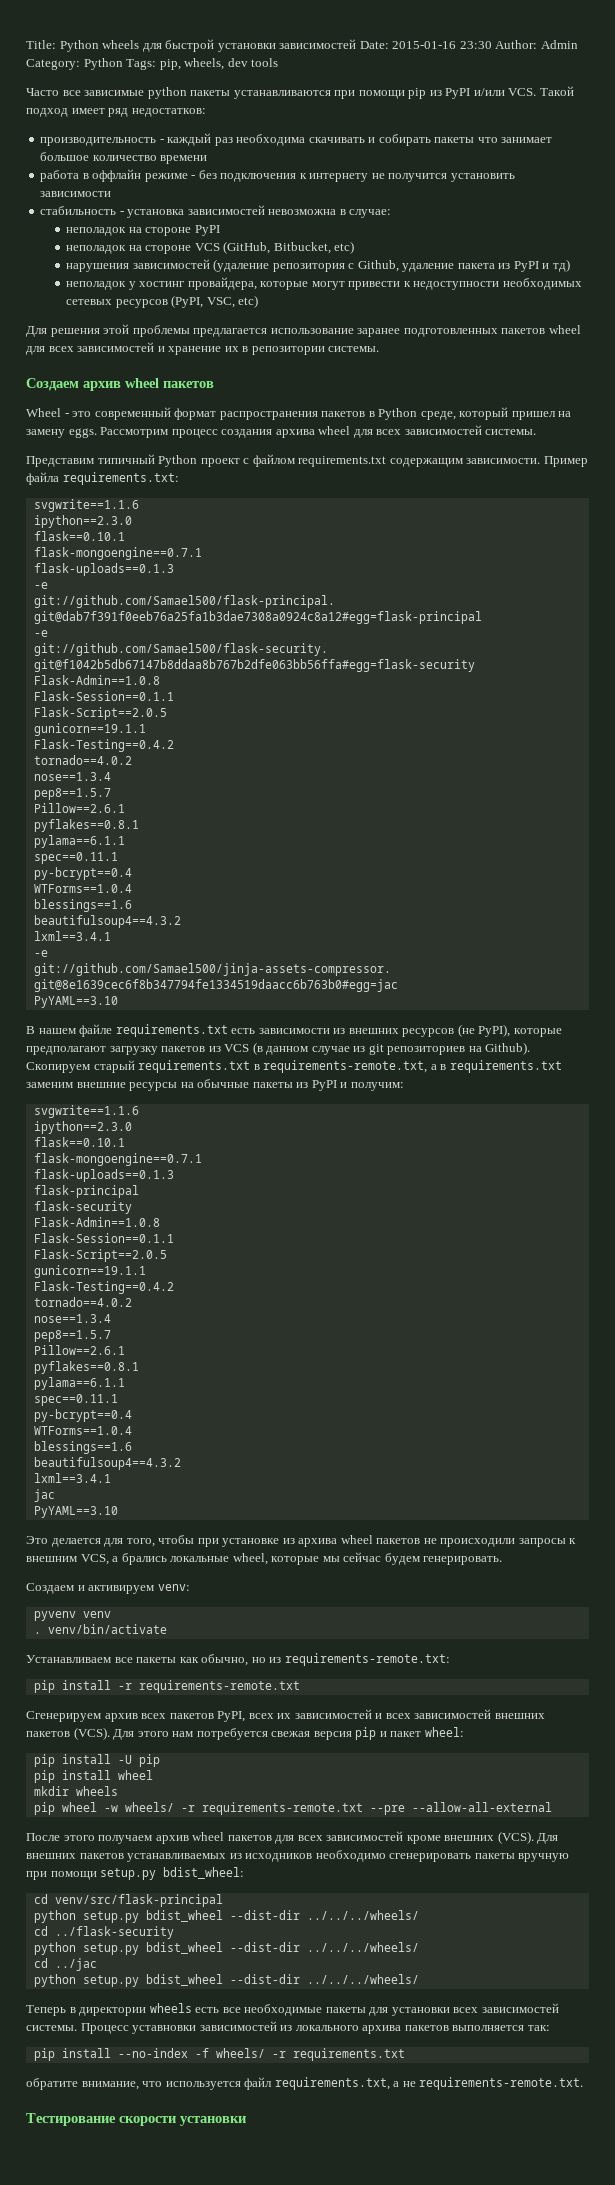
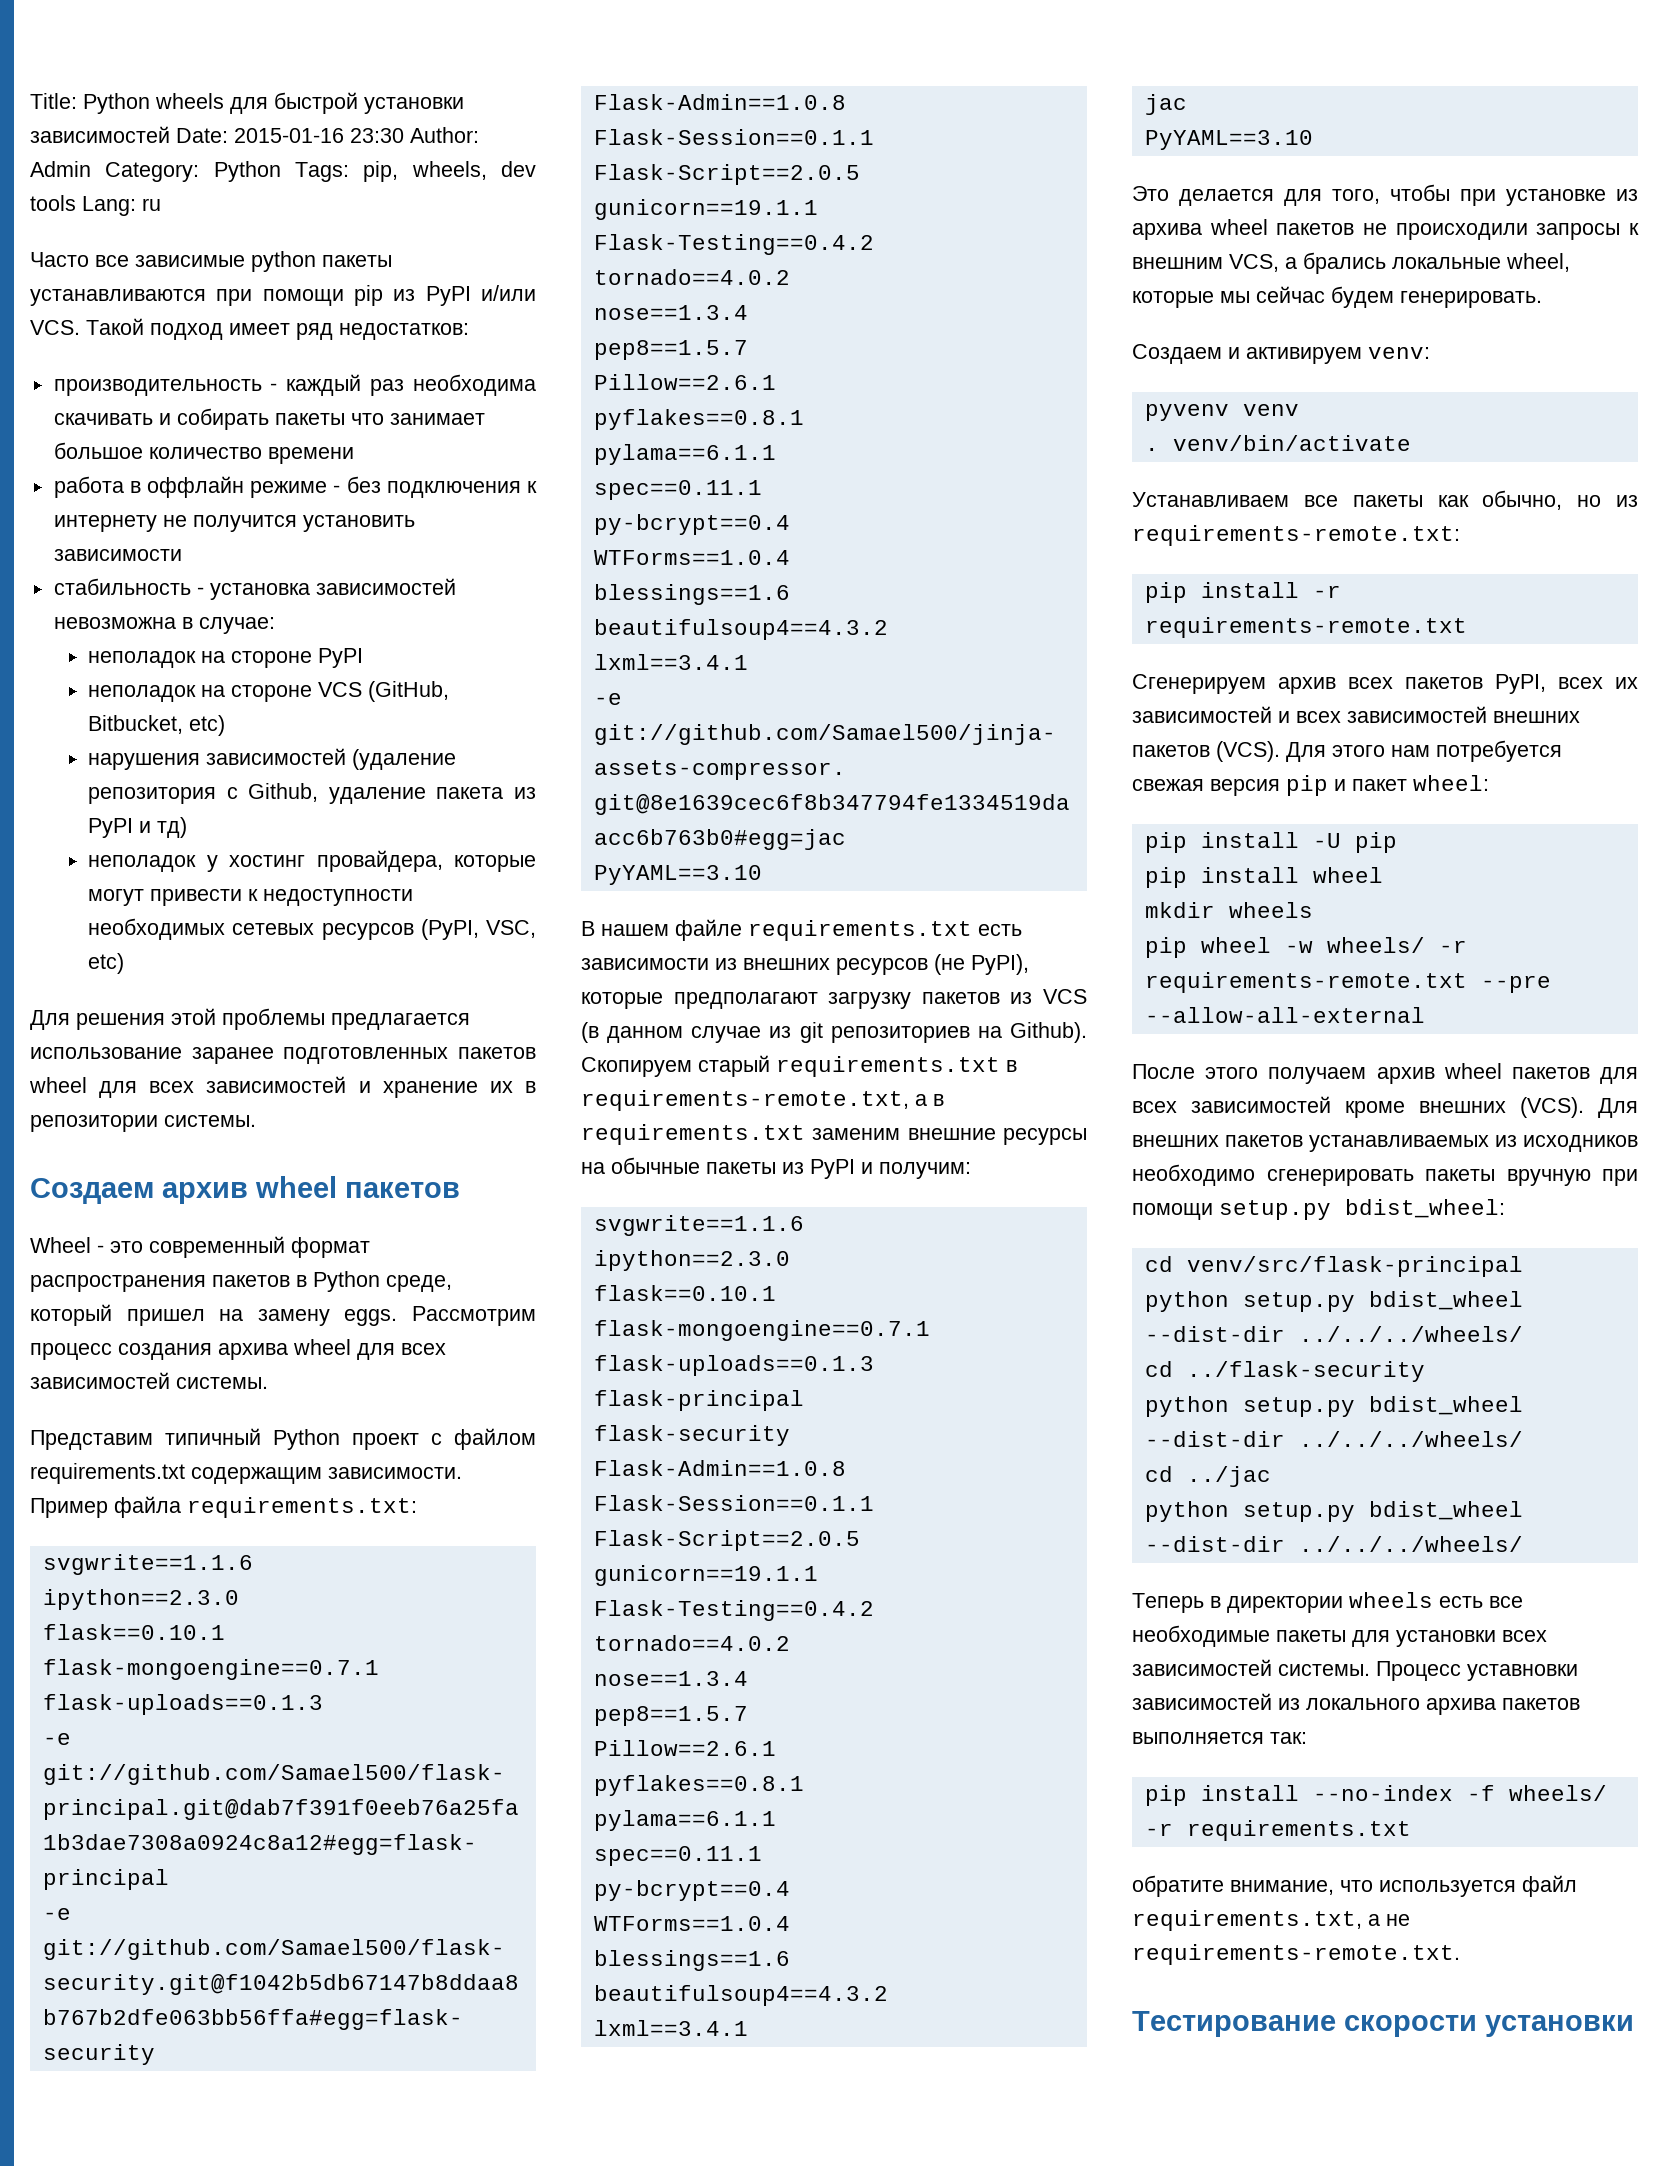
- Title: Python wheels для быстрой установки зависимостей Date: 2015-01-16 23:30 Author: Admin Category: Python Tags: pip, wheels, dev tools
+ Title: Python wheels для быстрой установки зависимостей Date: 2015-01-16 23:30 Author: Admin Category: Python Tags: pip, wheels, dev tools Lang: ru

